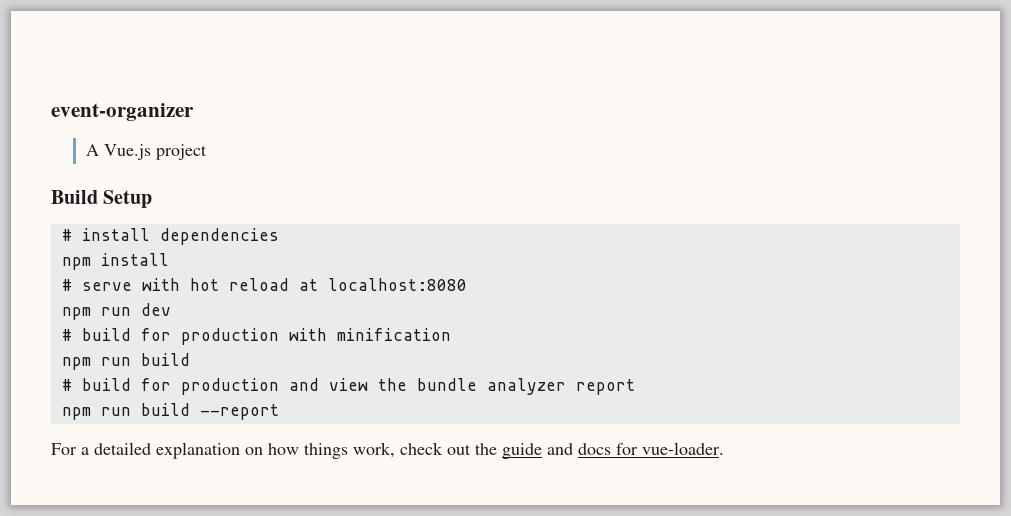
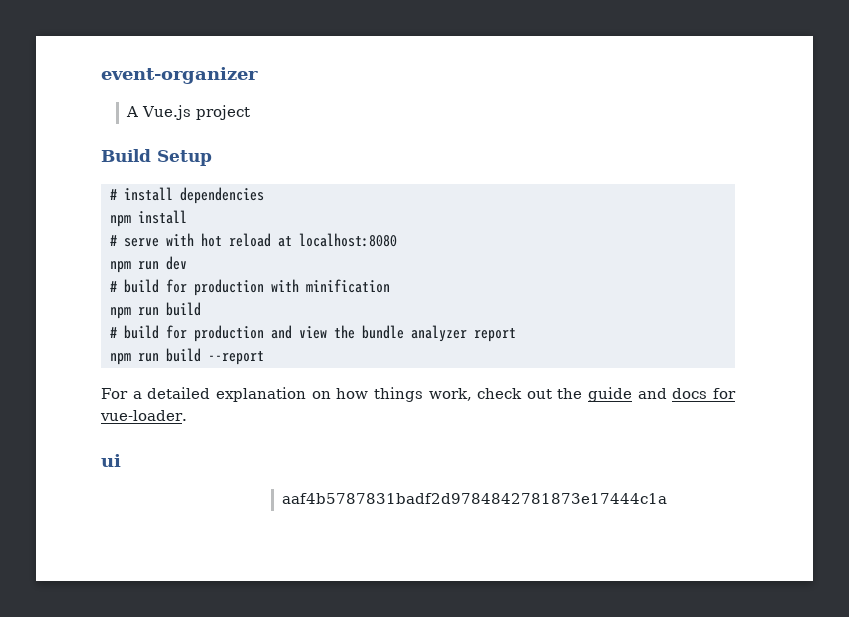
+ ui
+ aaf4b5787831badf2d9784842781873e17444c1a

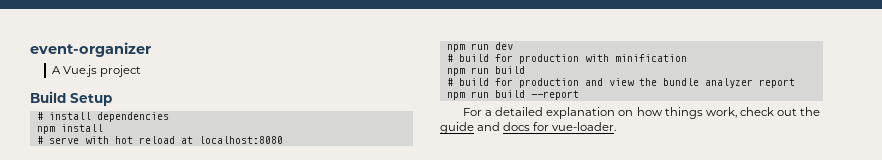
- ui
- aaf4b5787831badf2d9784842781873e17444c1a

